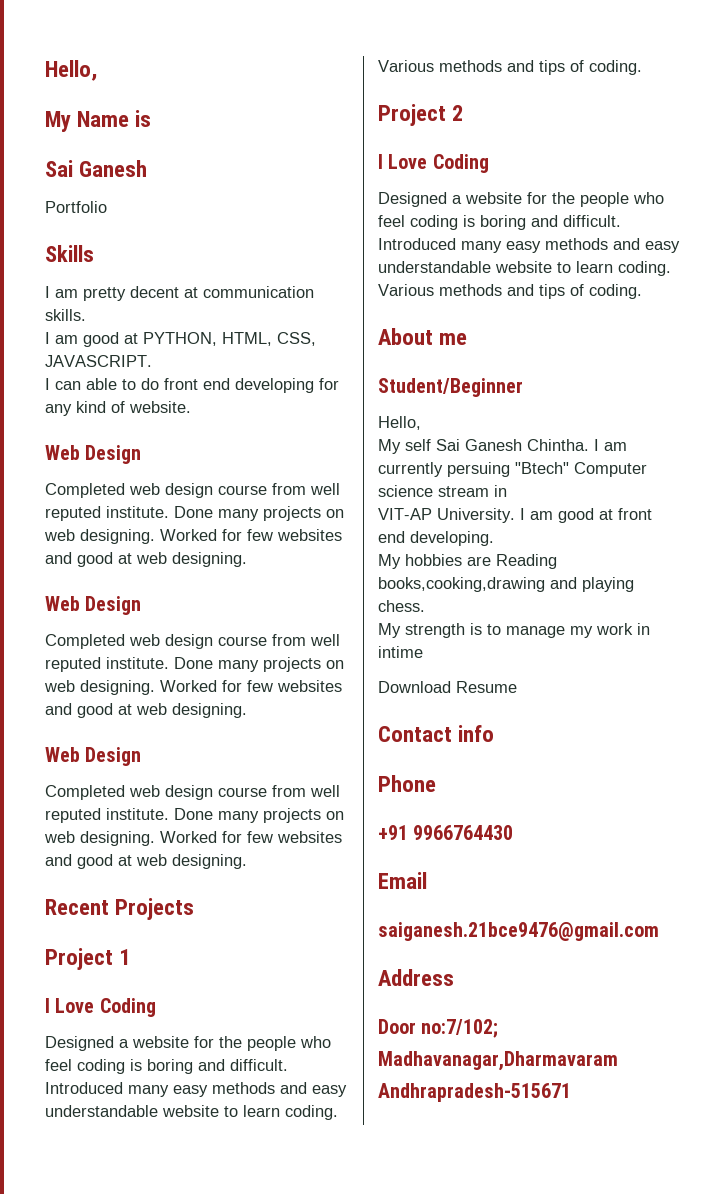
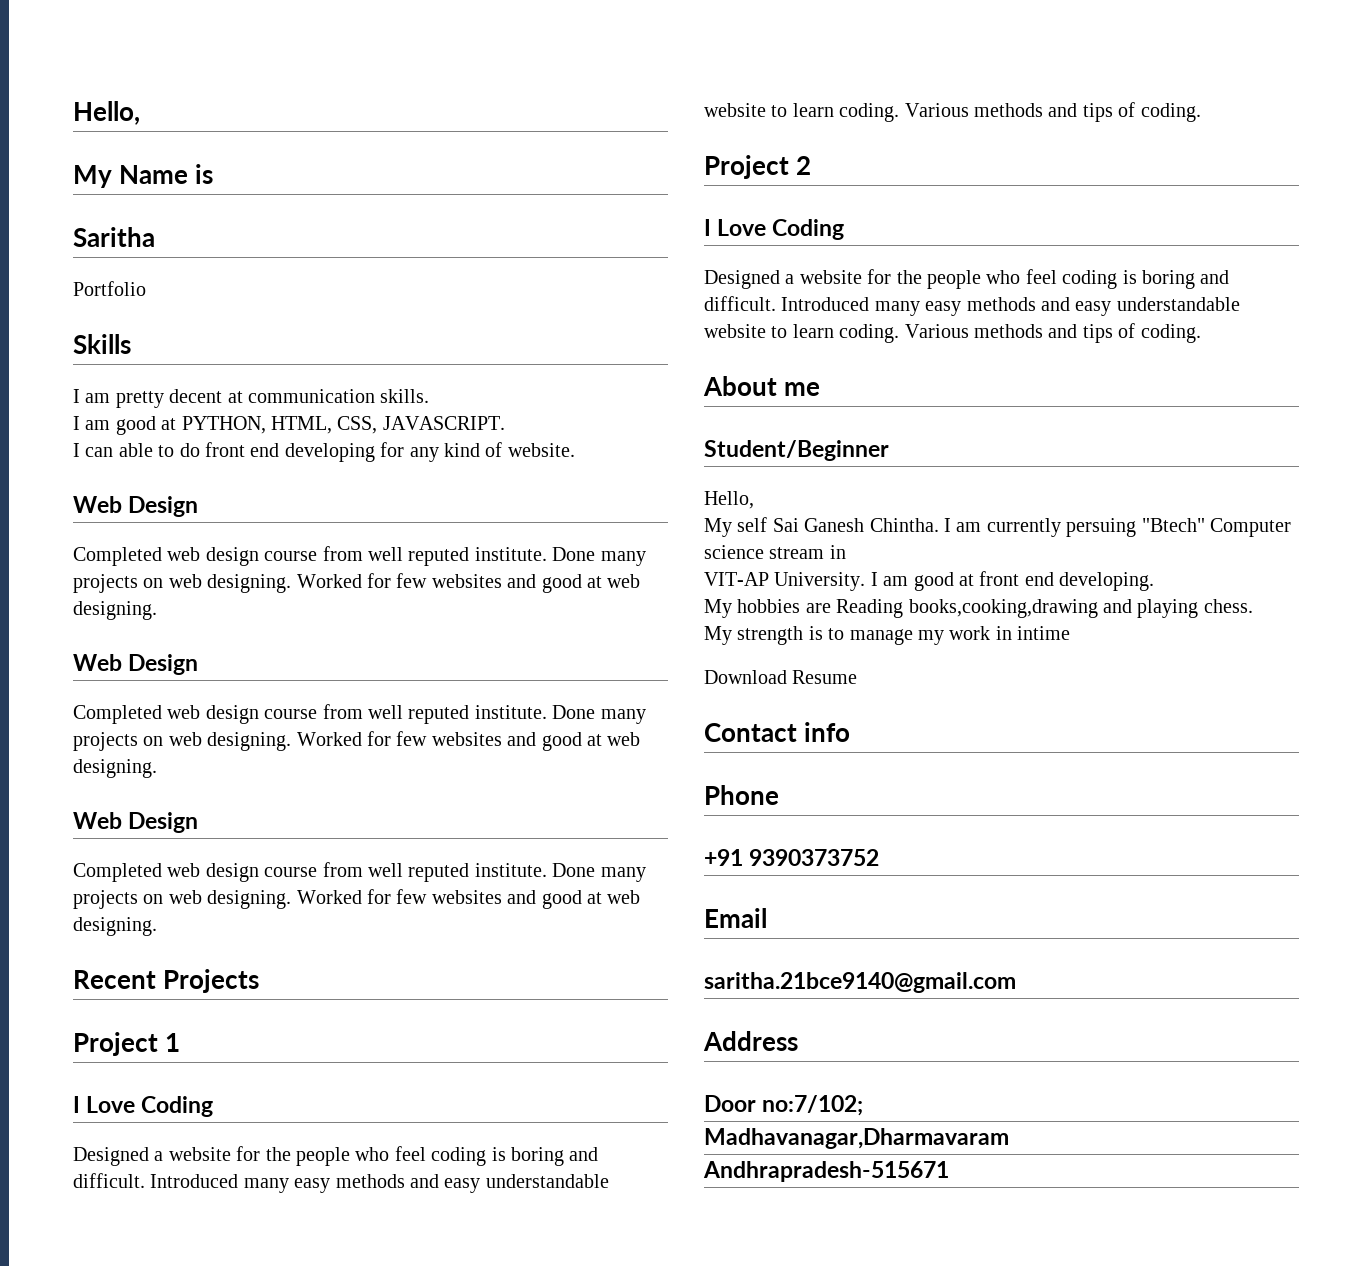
  My Name is
- Sai Ganesh
+ Saritha
- +91 9966764430
+ +91 9390373752
- saiganesh.21bce9476@gmail.com
+ saritha.21bce9140@gmail.com

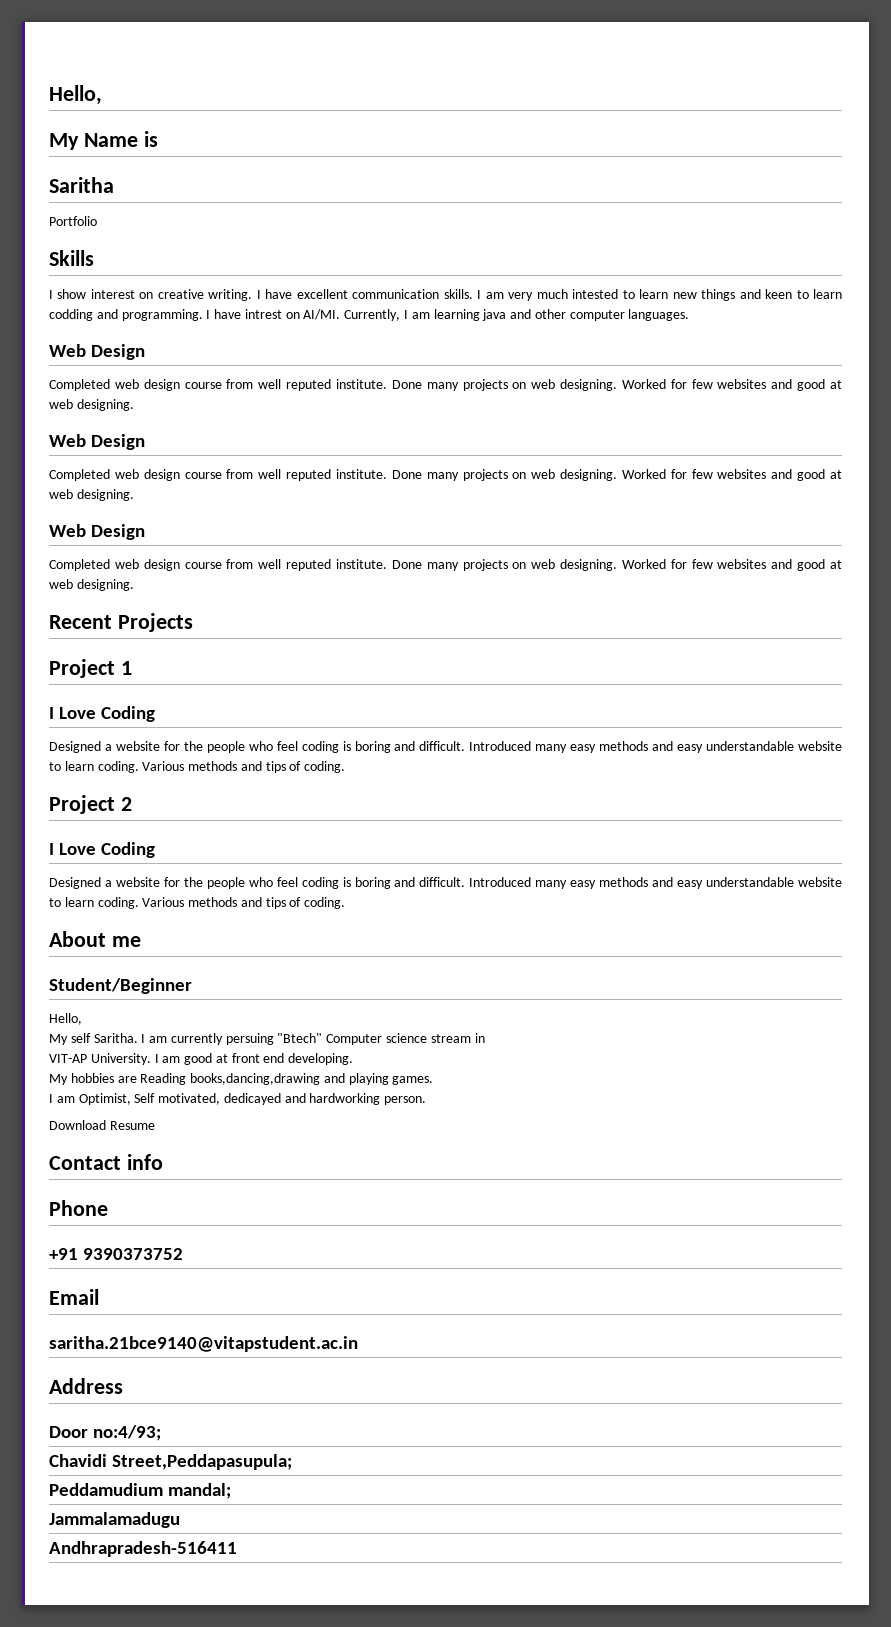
- I am pretty decent at communication skills.
- I am good at PYTHON, HTML, CSS, JAVASCRIPT.
- I can able to do front end developing for any kind of website.
+ I show interest on creative writing. I have excellent communication skills. I am very much intested to learn new things and keen to learn codding and programming. I have intrest on AI/MI. Currently, I am learning java and other computer languages.
- My self Sai Ganesh Chintha.
+ My self Saritha.
- My hobbies are Reading books,cooking,drawing and playing chess.
- My strength is to manage my work in intime
+ My hobbies are Reading books,dancing,drawing and playing games.
+ I am Optimist, Self motivated, dedicayed and hardworking person.
- saritha.21bce9140@gmail.com
+ saritha.21bce9140@vitapstudent.ac.in
- Door no:7/102;
- Madhavanagar,Dharmavaram
- Andhrapradesh-515671
+ Door no:4/93;
+ Chavidi Street,Peddapasupula;
+ Peddamudium mandal;
+ Jammalamadugu
+ Andhrapradesh-516411

